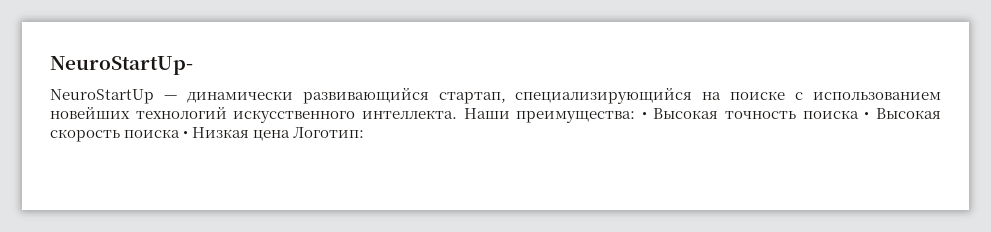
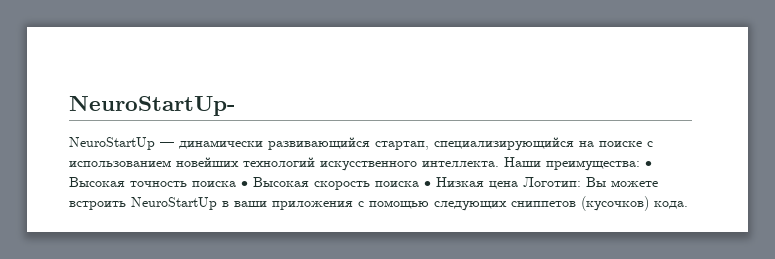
- Наши преимущества: • Высокая точность поиска • Высокая скорость поиска • Низкая цена Логотип:
+ Наши преимущества: • Высокая точность поиска • Высокая скорость поиска • Низкая цена Логотип: Вы можете встроить NeuroStartUp в ваши приложения с помощью следующих сниппетов (кусочков) кода.

